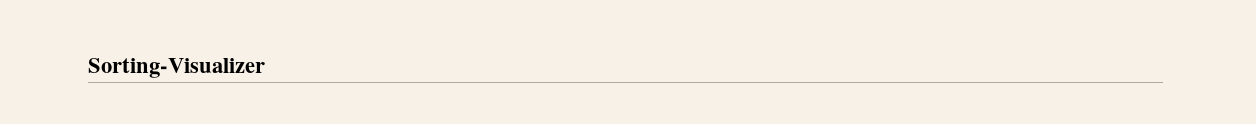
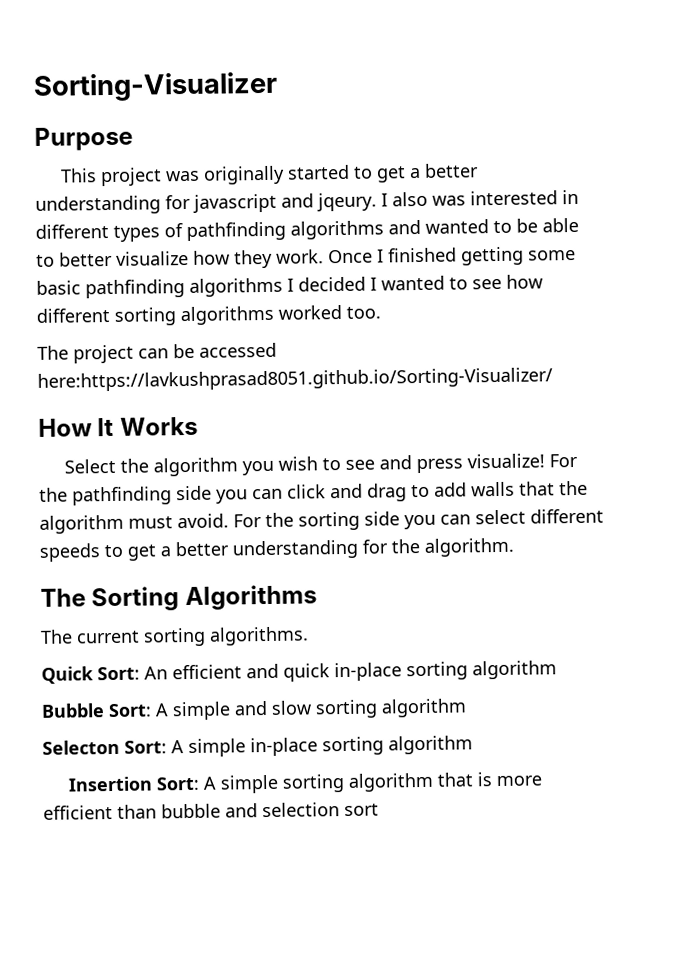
+ Purpose
+ This project was originally started to get a better understanding for javascript and jqeury. I also was interested in different types of pathfinding algorithms and wanted to be able to better visualize how they work. Once I finished getting some basic pathfinding algorithms I decided I wanted to see how different sorting algorithms worked too.
+ The project can be accessed here:https://lavkushprasad8051.github.io/Sorting-Visualizer/
+ How It Works
+ Select the algorithm you wish to see and press visualize! For the pathfinding side you can click and drag to add walls that the algorithm must avoid. For the sorting side you can select different speeds to get a better understanding for the algorithm.
+ The Sorting Algorithms
+ The current sorting algorithms.
+ Quick Sort: An efficient and quick in-place sorting algorithm
+ Bubble Sort: A simple and slow sorting algorithm
+ Selecton Sort: A simple in-place sorting algorithm
+ Insertion Sort: A simple sorting algorithm that is more efficient than bubble and selection sort

